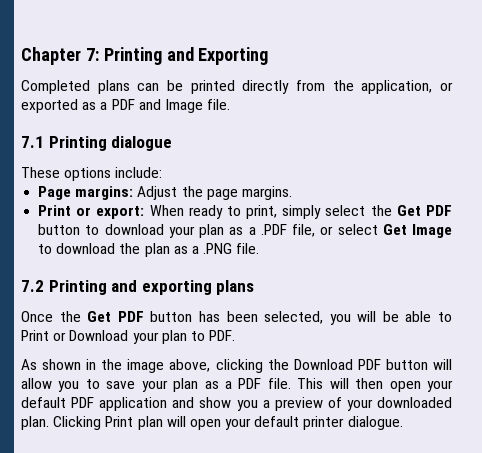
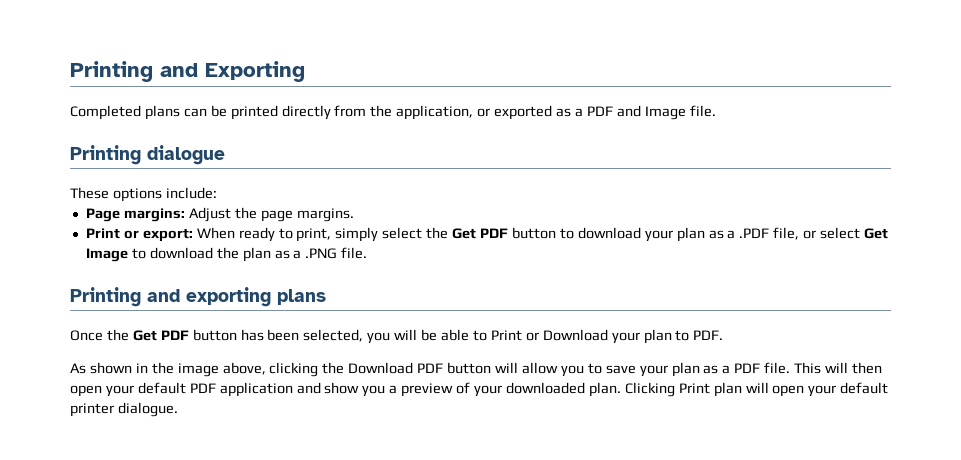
- Chapter 7: Printing and Exporting
+ Printing and Exporting
- 7.1 Printing dialogue
+ Printing dialogue
- 7.2 Printing and exporting plans
+ Printing and exporting plans

